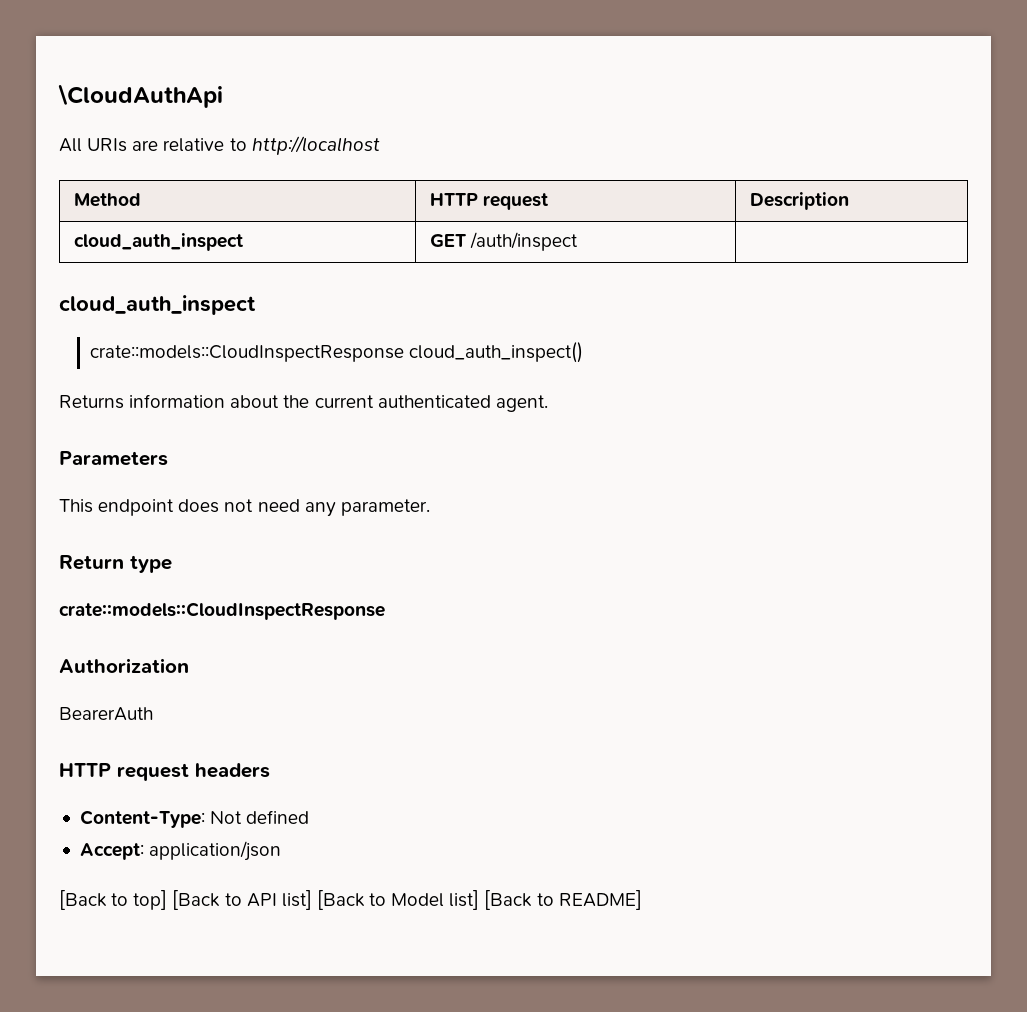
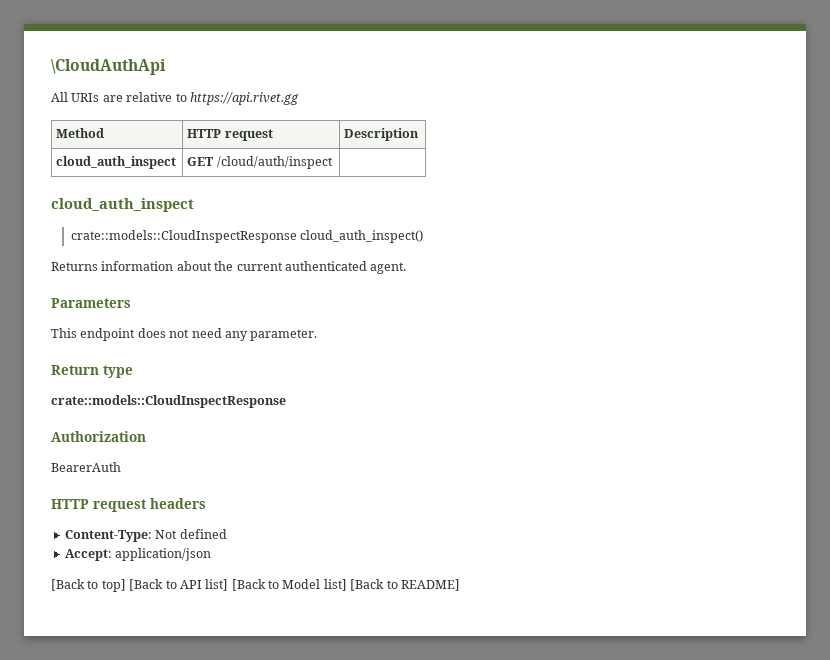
- All URIs are relative to http://localhost
+ All URIs are relative to https://api.rivet.gg
- cloud_auth_inspect | GET /auth/inspect |
+ cloud_auth_inspect | GET /cloud/auth/inspect |

